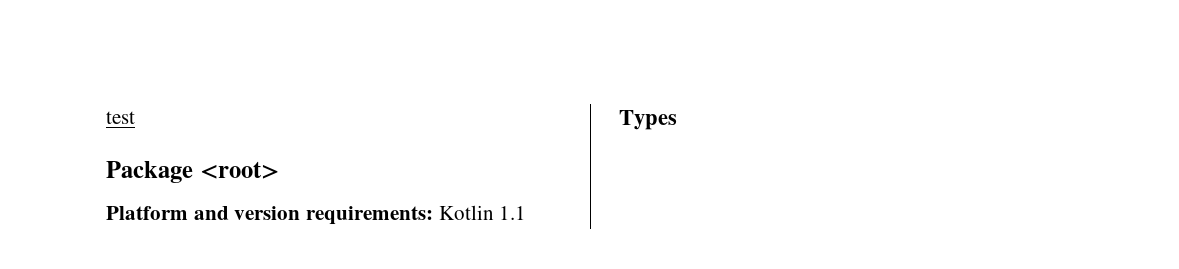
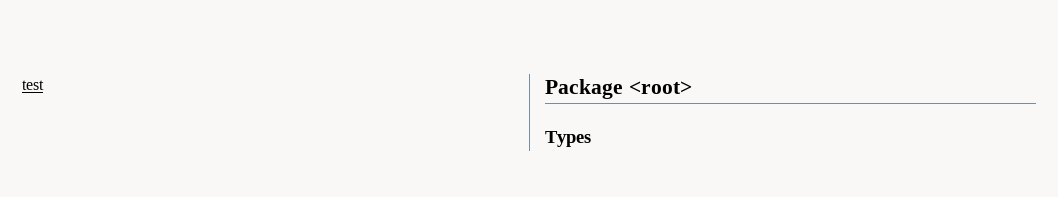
- Platform and version requirements: Kotlin 1.1

